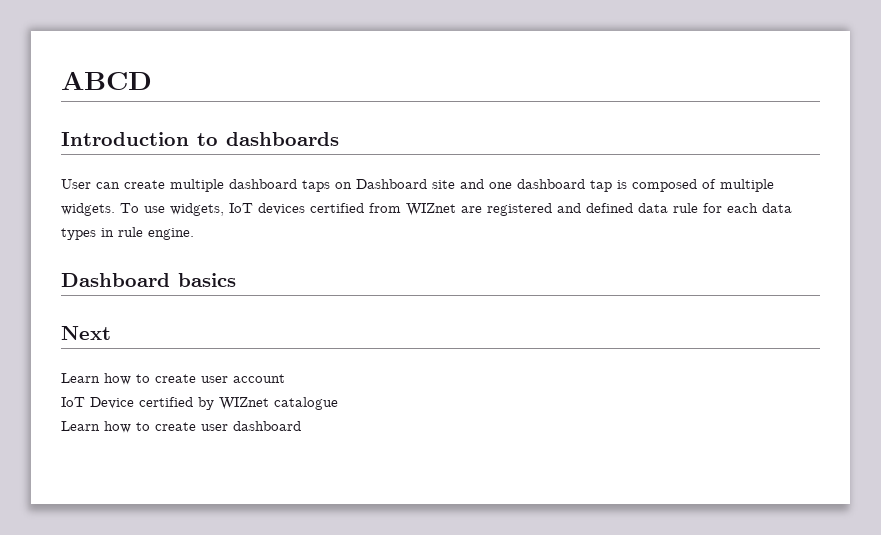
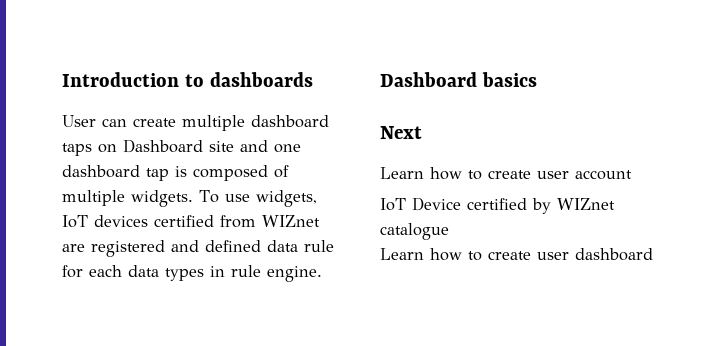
- ABCD

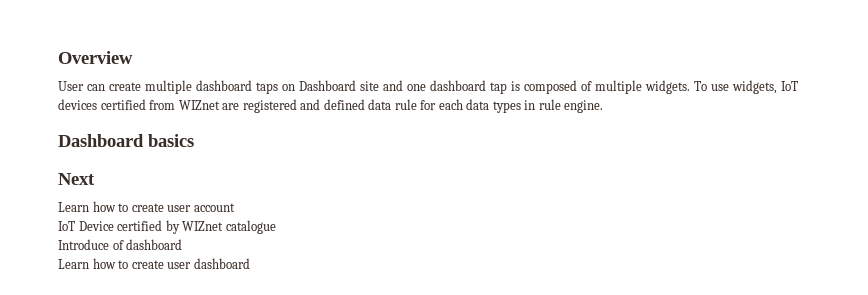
- Introduction to dashboards
+ Overview
+ Introduce of dashboard

